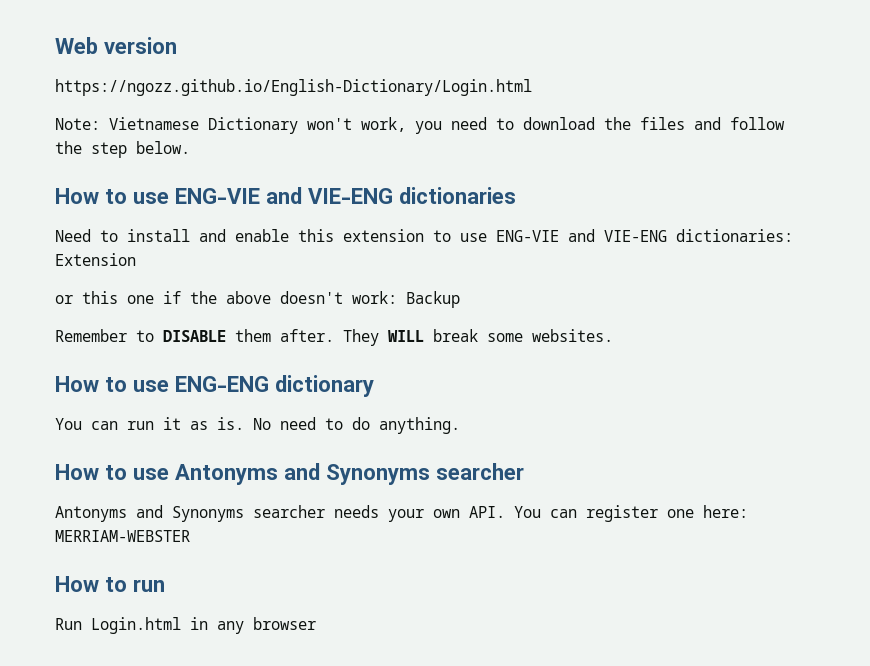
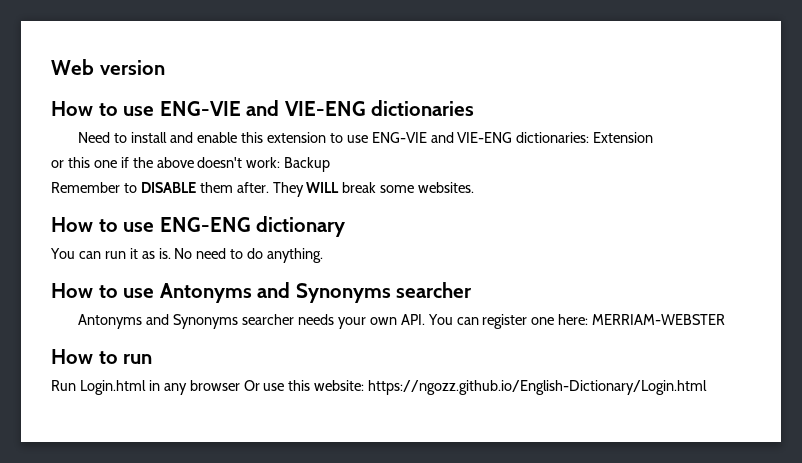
- https://ngozz.github.io/English-Dictionary/Login.html
- Note: Vietnamese Dictionary won't work, you need to download the files and follow the step below.
- Run Login.html in any browser
+ Run Login.html in any browser Or use this website: https://ngozz.github.io/English-Dictionary/Login.html

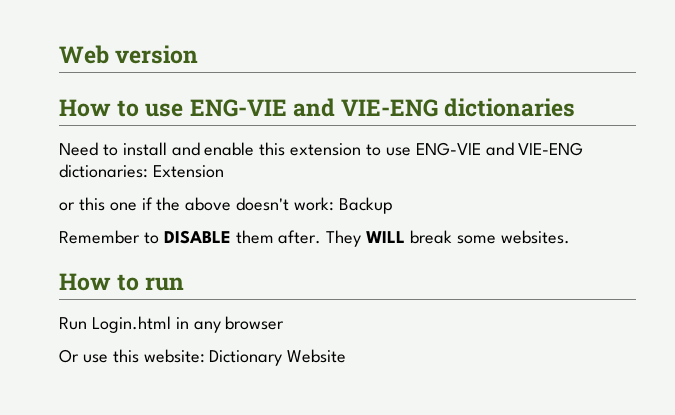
- How to use ENG-ENG dictionary
- You can run it as is. No need to do anything.
- How to use Antonyms and Synonyms searcher
- Antonyms and Synonyms searcher needs your own API. You can register one here: MERRIAM-WEBSTER
- Run Login.html in any browser Or use this website: https://ngozz.github.io/English-Dictionary/Login.html
+ Run Login.html in any browser
+ Or use this website: Dictionary Website

